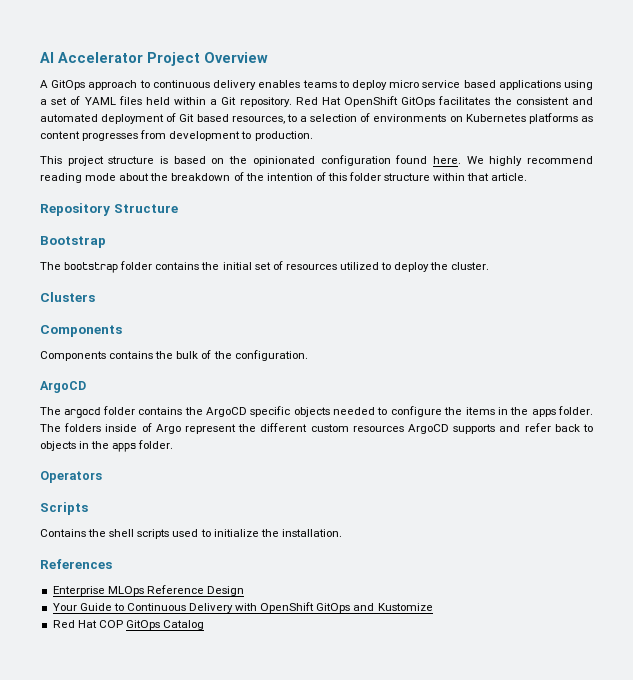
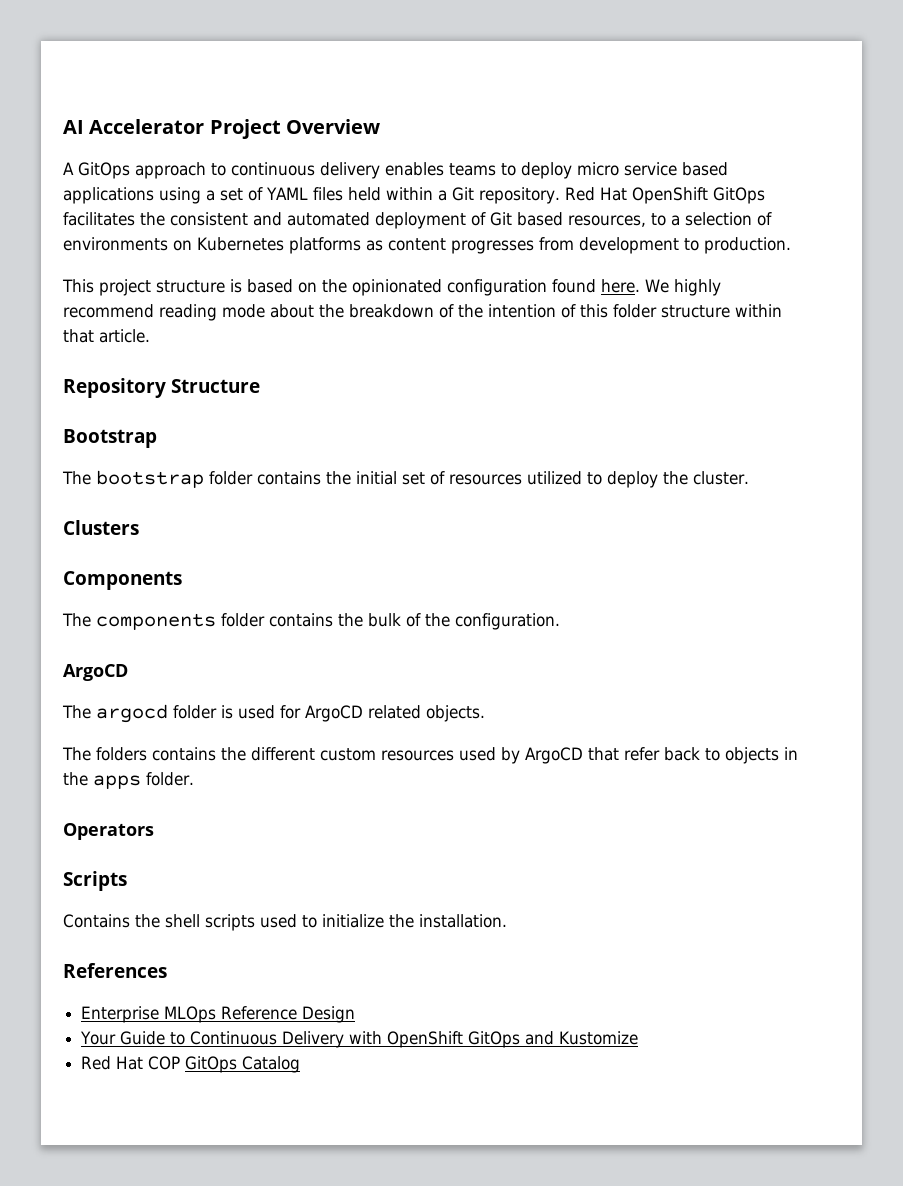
- Components contains the bulk of the configuration.
+ The components folder contains the bulk of the configuration.
- The argocd folder contains the ArgoCD specific objects needed to configure the items in the apps folder. The folders inside of Argo represent the different custom resources ArgoCD supports and refer back to objects in the apps folder.
+ The argocd folder is used for ArgoCD related objects.
+ The folders contains the different custom resources used by ArgoCD that refer back to objects in the apps folder.

